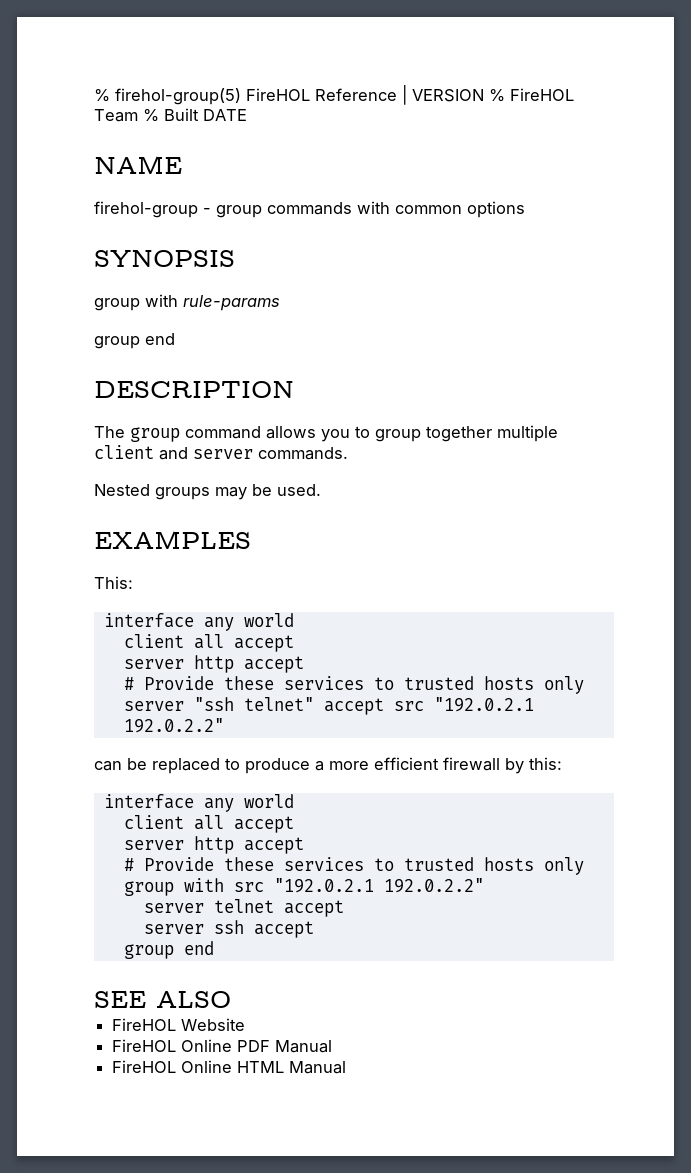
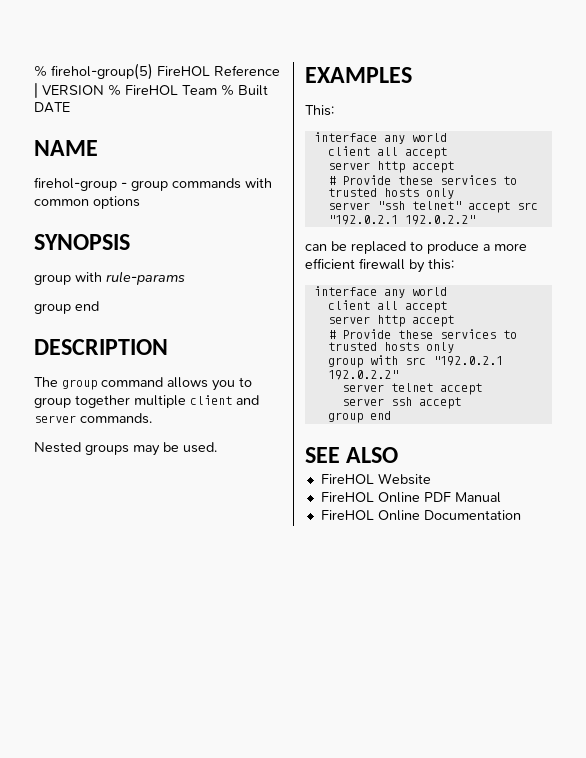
- FireHOL Online HTML Manual
+ FireHOL Online Documentation

